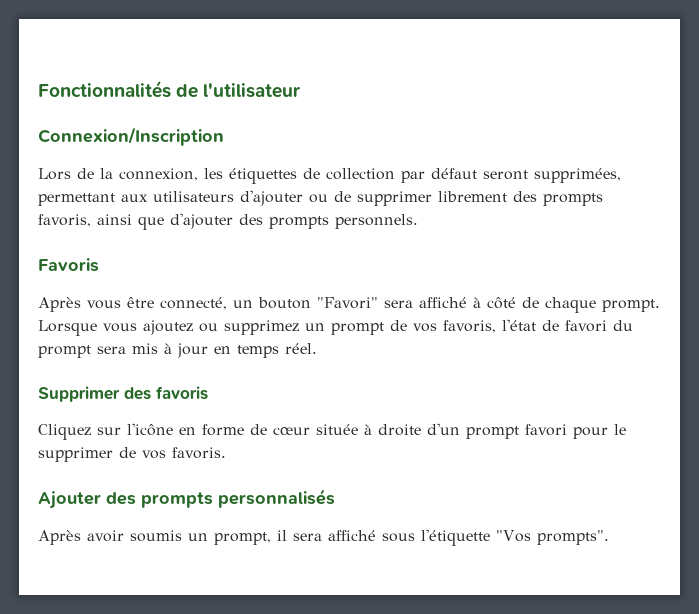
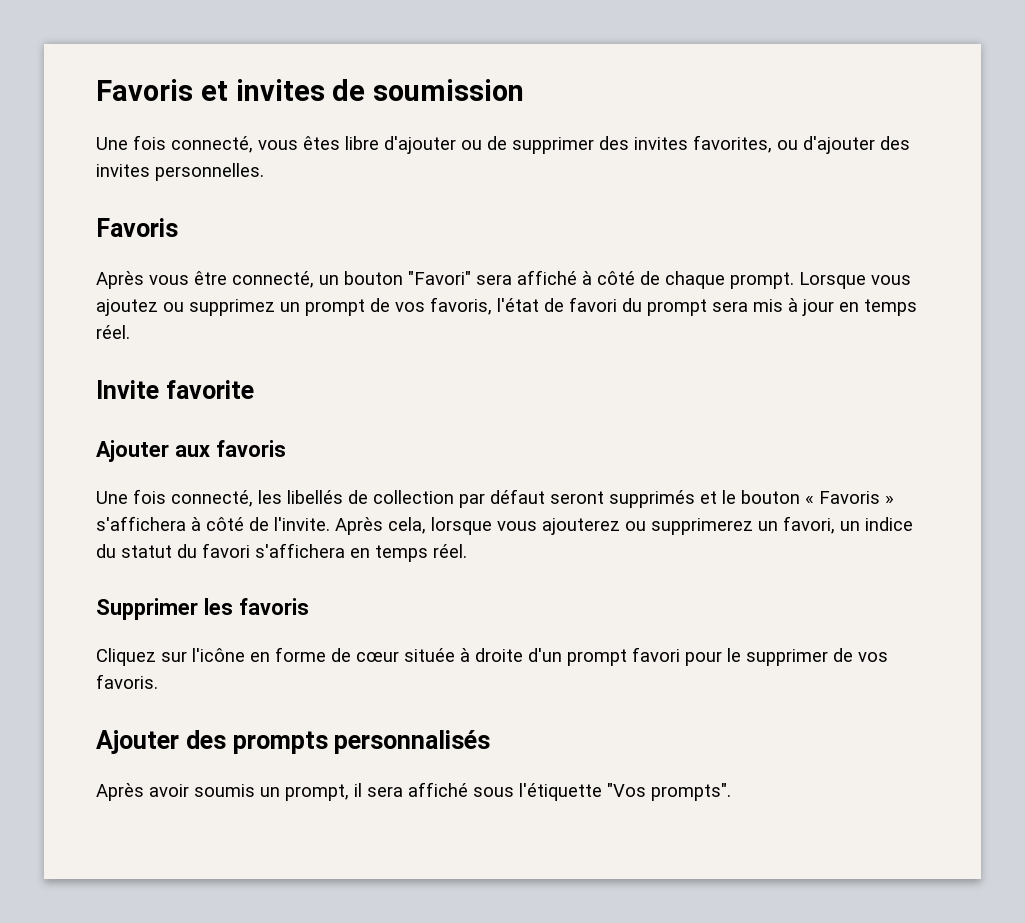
- Fonctionnalités de l'utilisateur
- Connexion/Inscription
- Lors de la connexion, les étiquettes de collection par défaut seront supprimées, permettant aux utilisateurs d'ajouter ou de supprimer librement des prompts favoris, ainsi que d'ajouter des prompts personnels.
+ Favoris et invites de soumission
+ Une fois connecté, vous êtes libre d'ajouter ou de supprimer des invites favorites, ou d'ajouter des invites personnelles.
+ Invite favorite
+ Ajouter aux favoris
+ Une fois connecté, les libellés de collection par défaut seront supprimés et le bouton « Favoris » s'affichera à côté de l'invite. Après cela, lorsque vous ajouterez ou supprimerez un favori, un indice du statut du favori s'affichera en temps réel.
- Supprimer des favoris
+ Supprimer les favoris

